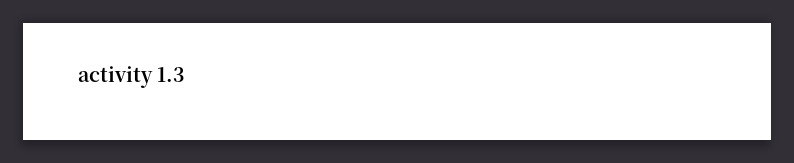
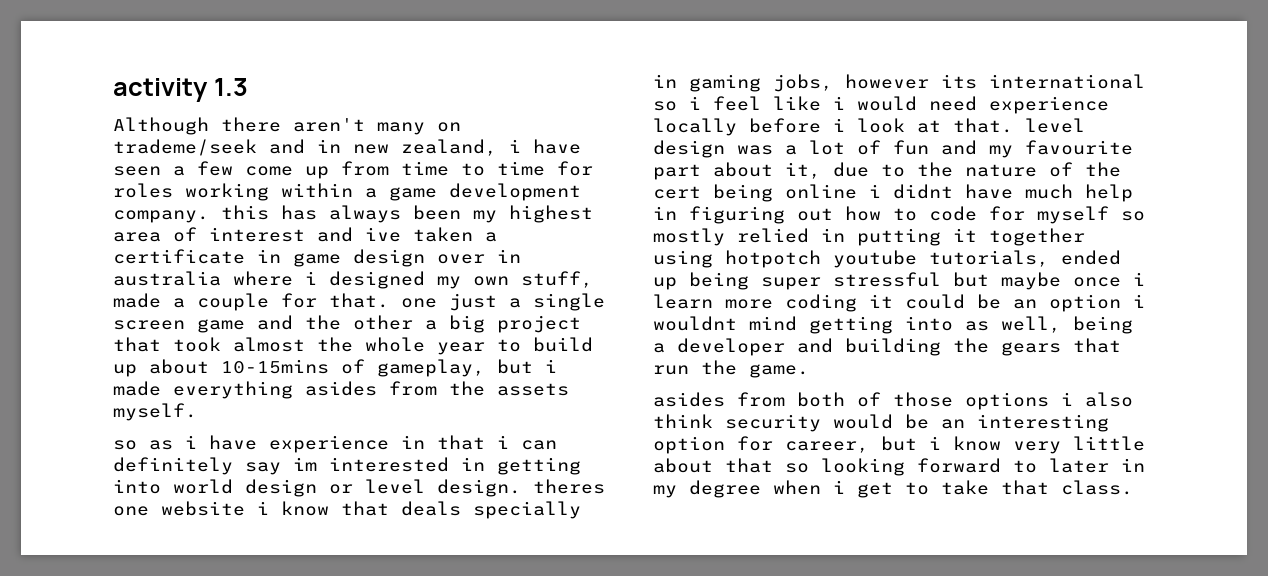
+ Although there aren't many on trademe/seek and in new zealand, i have seen a few come up from time to time for roles working within a game development company. this has always been my highest area of interest and ive taken a certificate in game design over in australia where i designed my own stuff, made a couple for that. one just a single screen game and the other a big project that took almost the whole year to build up about 10-15mins of gameplay, but i made everything asides from the assets myself.
+ so as i have experience in that i can definitely say im interested in getting into world design or level design. theres one website i know that deals specially in gaming jobs, however its international so i feel like i would need experience locally before i look at that. level design was a lot of fun and my favourite part about it, due to the nature of the cert being online i didnt have much help in figuring out how to code for myself so mostly relied in putting it together using hotpotch youtube tutorials, ended up being super stressful but maybe once i learn more coding it could be an option i wouldnt mind getting into as well, being a developer and building the gears that run the game.
+ asides from both of those options i also think security would be an interesting option for career, but i know very little about that so looking forward to later in my degree when i get to take that class.

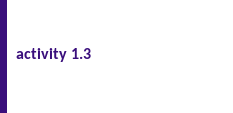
- Although there aren't many on trademe/seek and in new zealand, i have seen a few come up from time to time for roles working within a game development company. this has always been my highest area of interest and ive taken a certificate in game design over in australia where i designed my own stuff, made a couple for that. one just a single screen game and the other a big project that took almost the whole year to build up about 10-15mins of gameplay, but i made everything asides from the assets myself.
- so as i have experience in that i can definitely say im interested in getting into world design or level design. theres one website i know that deals specially in gaming jobs, however its international so i feel like i would need experience locally before i look at that. level design was a lot of fun and my favourite part about it, due to the nature of the cert being online i didnt have much help in figuring out how to code for myself so mostly relied in putting it together using hotpotch youtube tutorials, ended up being super stressful but maybe once i learn more coding it could be an option i wouldnt mind getting into as well, being a developer and building the gears that run the game.
- asides from both of those options i also think security would be an interesting option for career, but i know very little about that so looking forward to later in my degree when i get to take that class.

